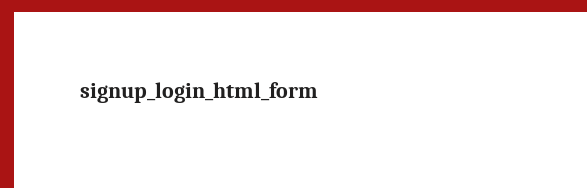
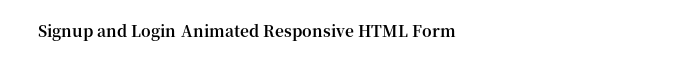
- signup_login_html_form
+ Signup and Login Animated Responsive HTML Form

